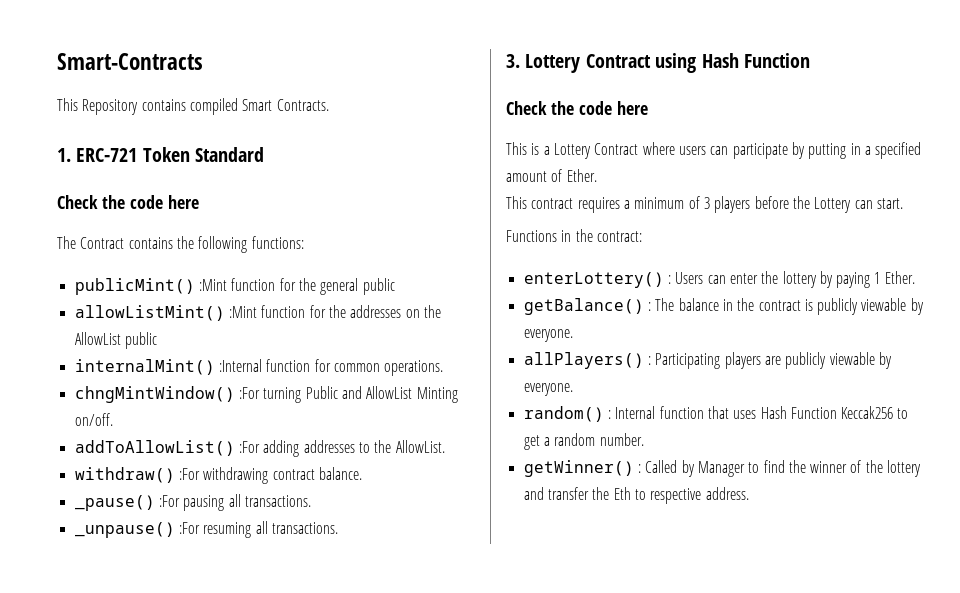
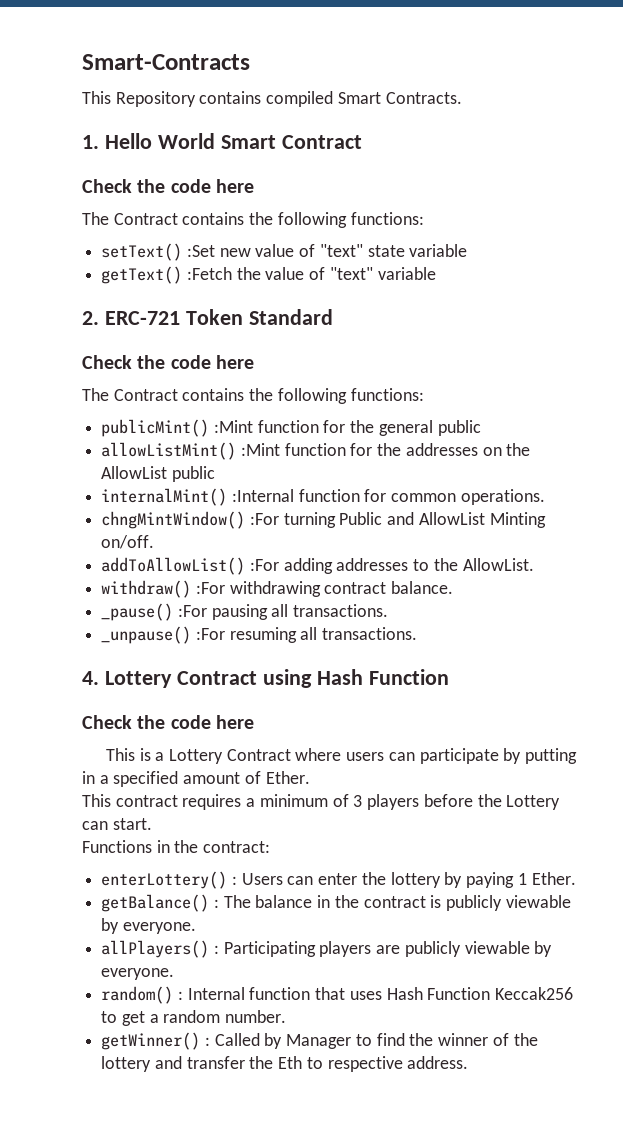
- 1. ERC-721 Token Standard
+ 1. Hello World Smart Contract
+ Check the code here
+ The Contract contains the following functions:
+ setText() :Set new value of "text" state variable
+ getText() :Fetch the value of "text" variable
+ 2. ERC-721 Token Standard
- 3. Lottery Contract using Hash Function
+ 4. Lottery Contract using Hash Function

